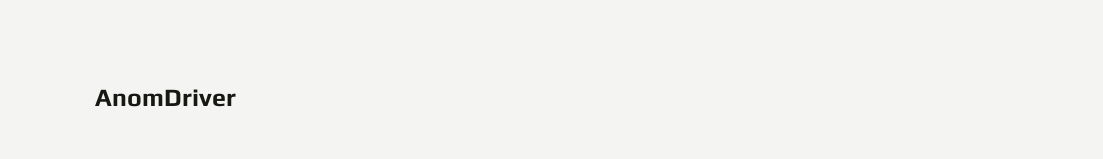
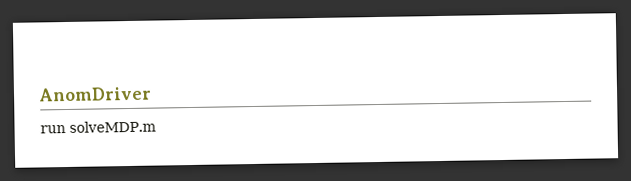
+ run solveMDP.m

